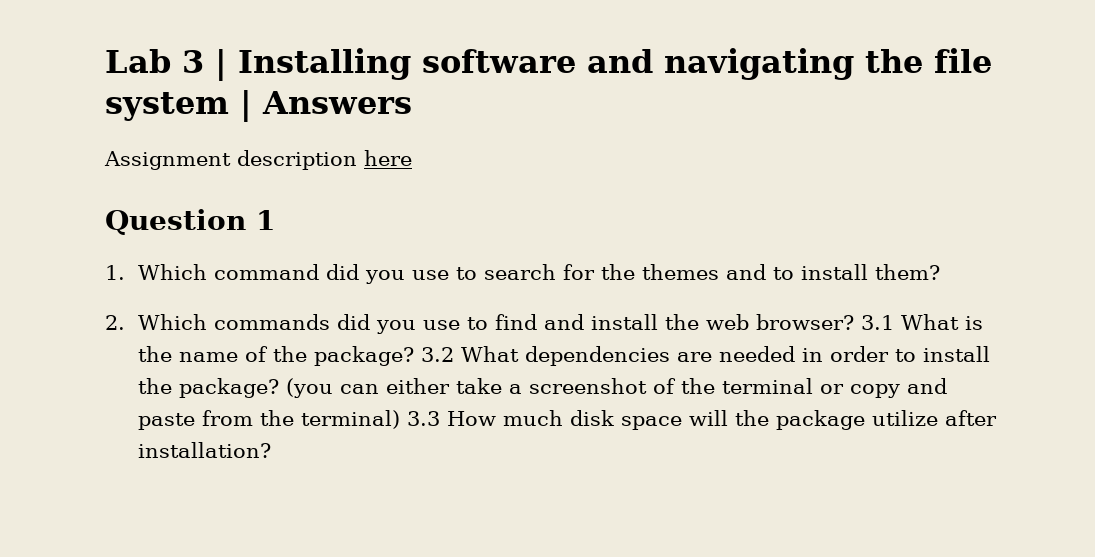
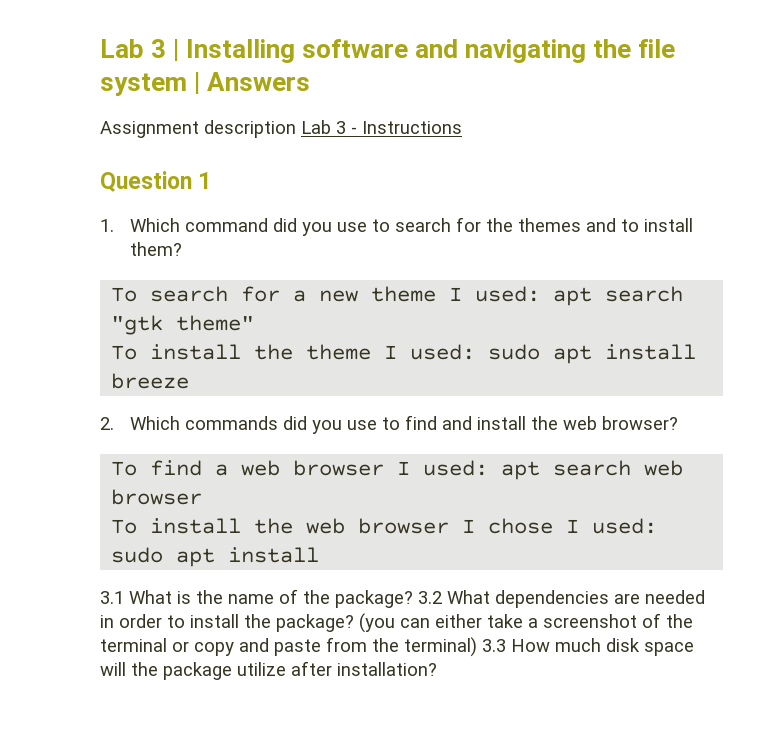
- Assignment description here
+ Assignment description Lab 3 - Instructions
+ To search for a new theme I used: apt search "gtk theme"
+ To install the theme I used: sudo apt install breeze
- 2. Which commands did you use to find and install the web browser? 3.1 What is the name of the package?
+ 2. Which commands did you use to find and install the web browser?
+ To find a web browser I used: apt search web browser
+ To install the web browser I chose I used: sudo apt install
+ 3.1 What is the name of the package?

